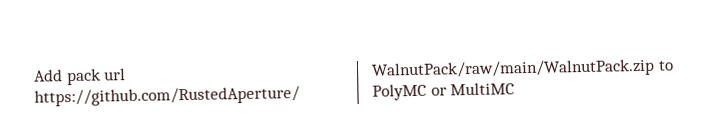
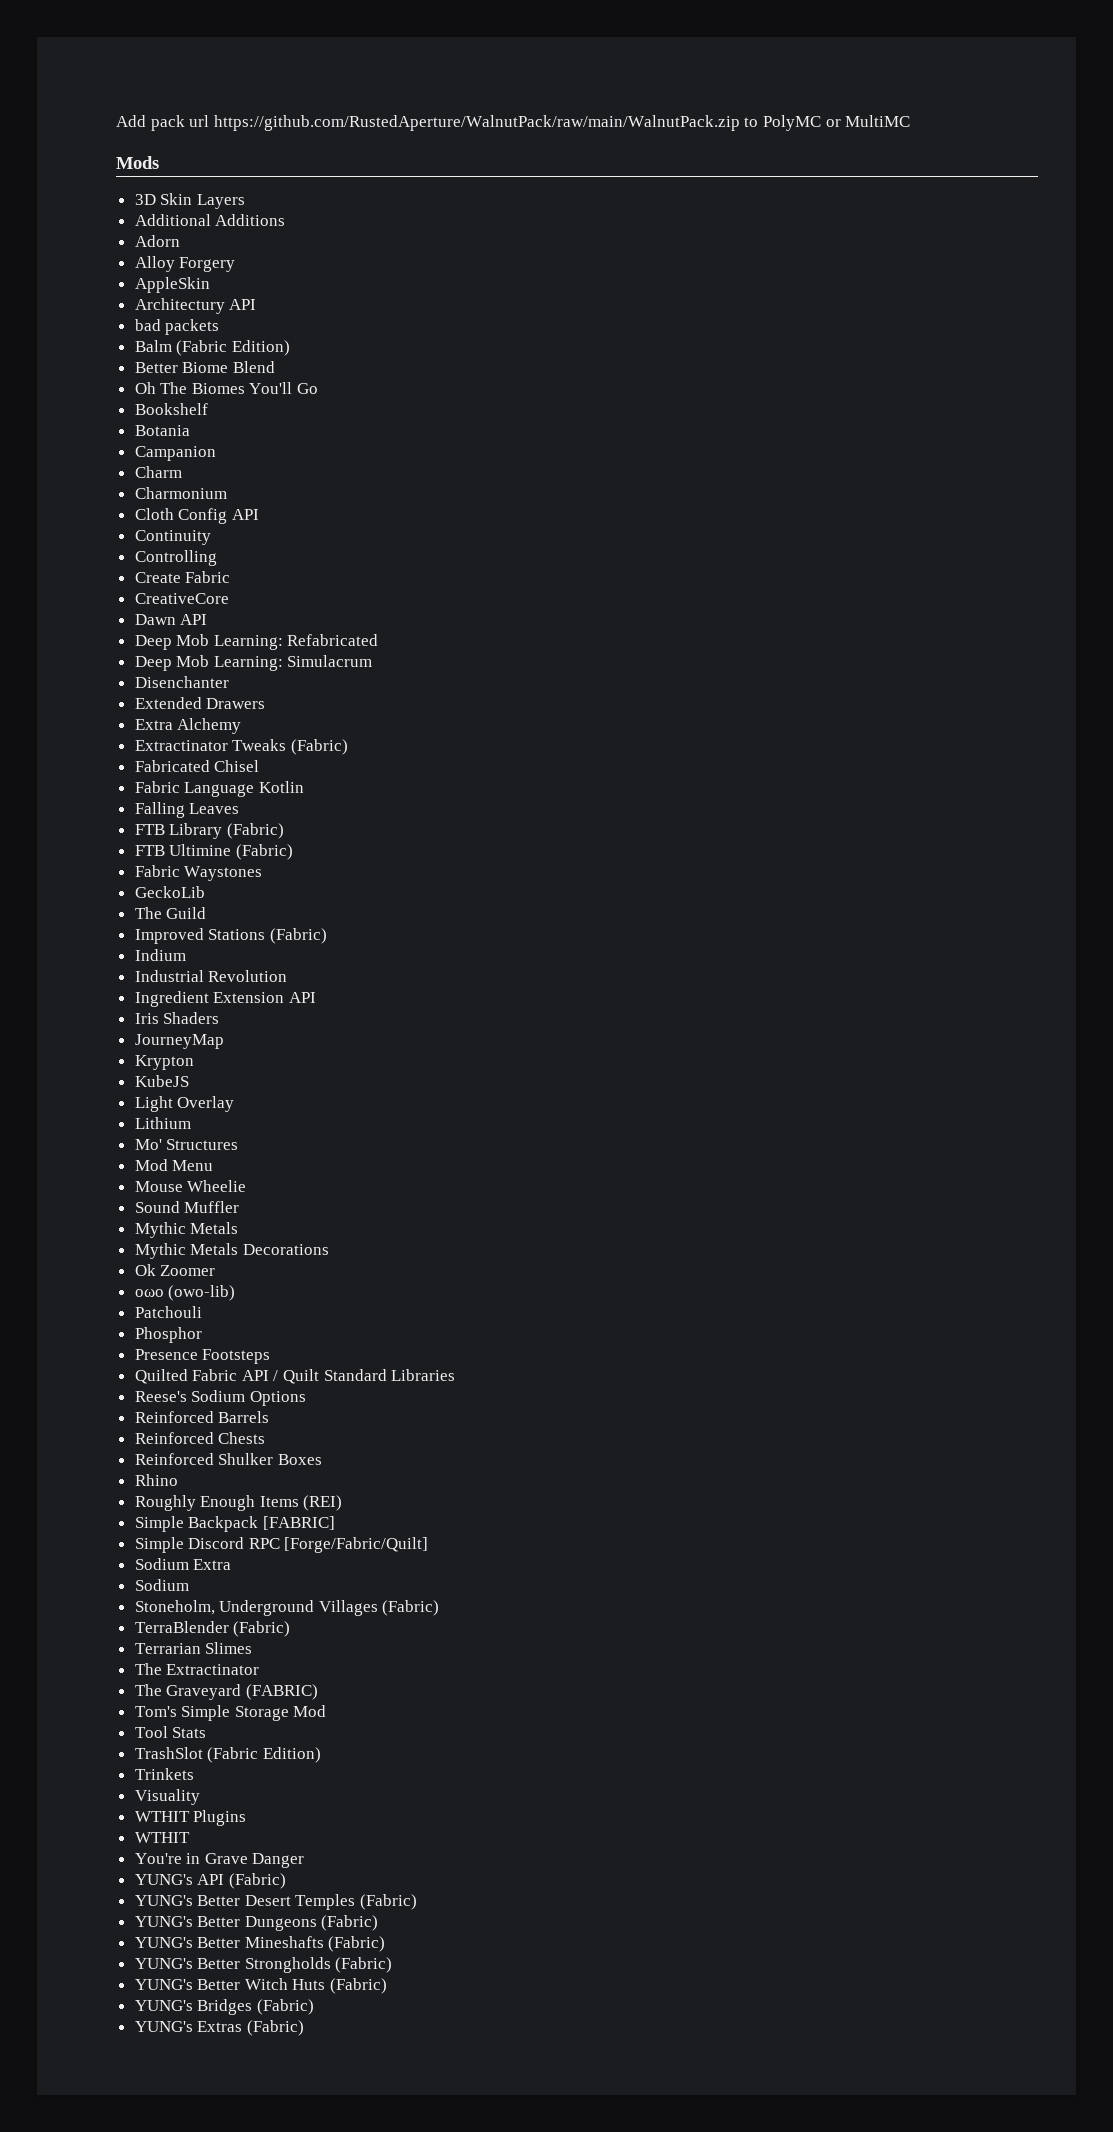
+ Mods
+ 3D Skin Layers
+ Additional Additions
+ Adorn
+ Alloy Forgery
+ AppleSkin
+ Architectury API
+ bad packets
+ Balm (Fabric Edition)
+ Better Biome Blend
+ Oh The Biomes You'll Go
+ Bookshelf
+ Botania
+ Campanion
+ Charm
+ Charmonium
+ Cloth Config API
+ Continuity
+ Controlling
+ Create Fabric
+ CreativeCore
+ Dawn API
+ Deep Mob Learning: Refabricated
+ Deep Mob Learning: Simulacrum
+ Disenchanter
+ Extended Drawers
+ Extra Alchemy
+ Extractinator Tweaks (Fabric)
+ Fabricated Chisel
+ Fabric Language Kotlin
+ Falling Leaves
+ FTB Library (Fabric)
+ FTB Ultimine (Fabric)
+ Fabric Waystones
+ GeckoLib
+ The Guild
+ Improved Stations (Fabric)
+ Indium
+ Industrial Revolution
+ Ingredient Extension API
+ Iris Shaders
+ JourneyMap
+ Krypton
+ KubeJS
+ Light Overlay
+ Lithium
+ Mo' Structures
+ Mod Menu
+ Mouse Wheelie
+ Sound Muffler
+ Mythic Metals
+ Mythic Metals Decorations
+ Ok Zoomer
+ oωo (owo-lib)
+ Patchouli
+ Phosphor
+ Presence Footsteps
+ Quilted Fabric API / Quilt Standard Libraries
+ Reese's Sodium Options
+ Reinforced Barrels
+ Reinforced Chests
+ Reinforced Shulker Boxes
+ Rhino
+ Roughly Enough Items (REI)
+ Simple Backpack [FABRIC]
+ Simple Discord RPC [Forge/Fabric/Quilt]
+ Sodium Extra
+ Sodium
+ Stoneholm, Underground Villages (Fabric)
+ TerraBlender (Fabric)
+ Terrarian Slimes
+ The Extractinator
+ The Graveyard (FABRIC)
+ Tom's Simple Storage Mod
+ Tool Stats
+ TrashSlot (Fabric Edition)
+ Trinkets
+ Visuality
+ WTHIT Plugins
+ WTHIT
+ You're in Grave Danger
+ YUNG's API (Fabric)
+ YUNG's Better Desert Temples (Fabric)
+ YUNG's Better Dungeons (Fabric)
+ YUNG's Better Mineshafts (Fabric)
+ YUNG's Better Strongholds (Fabric)
+ YUNG's Better Witch Huts (Fabric)
+ YUNG's Bridges (Fabric)
+ YUNG's Extras (Fabric)

